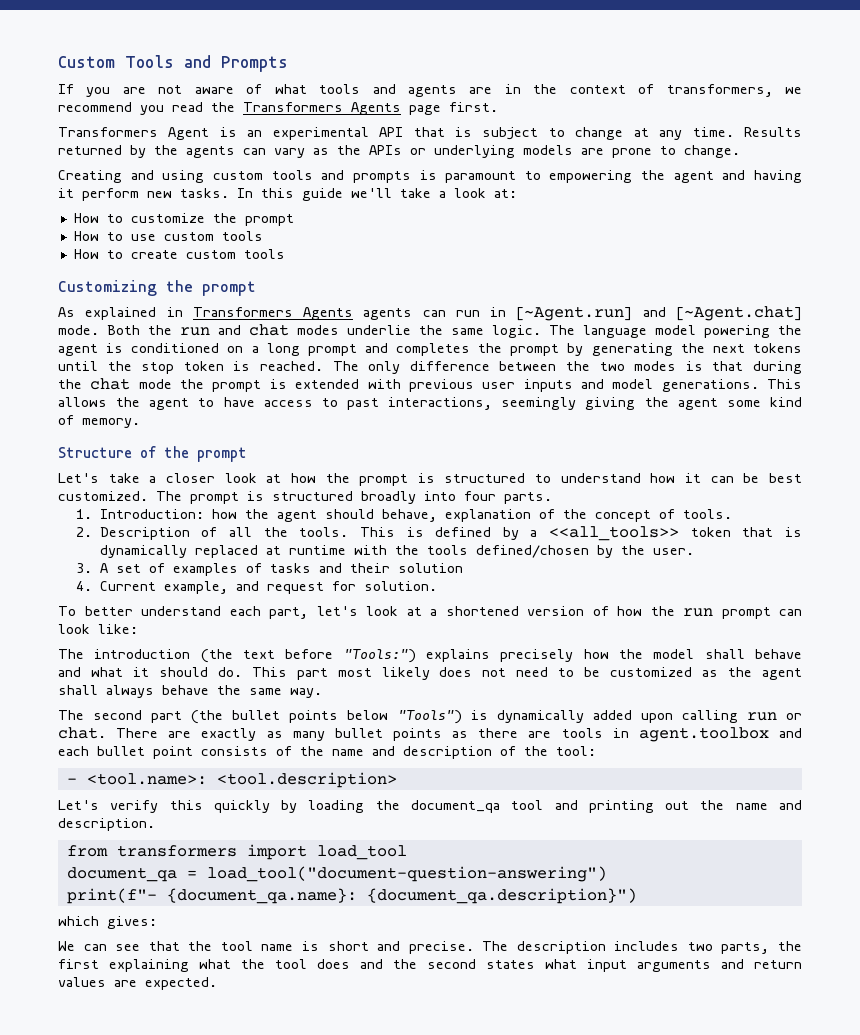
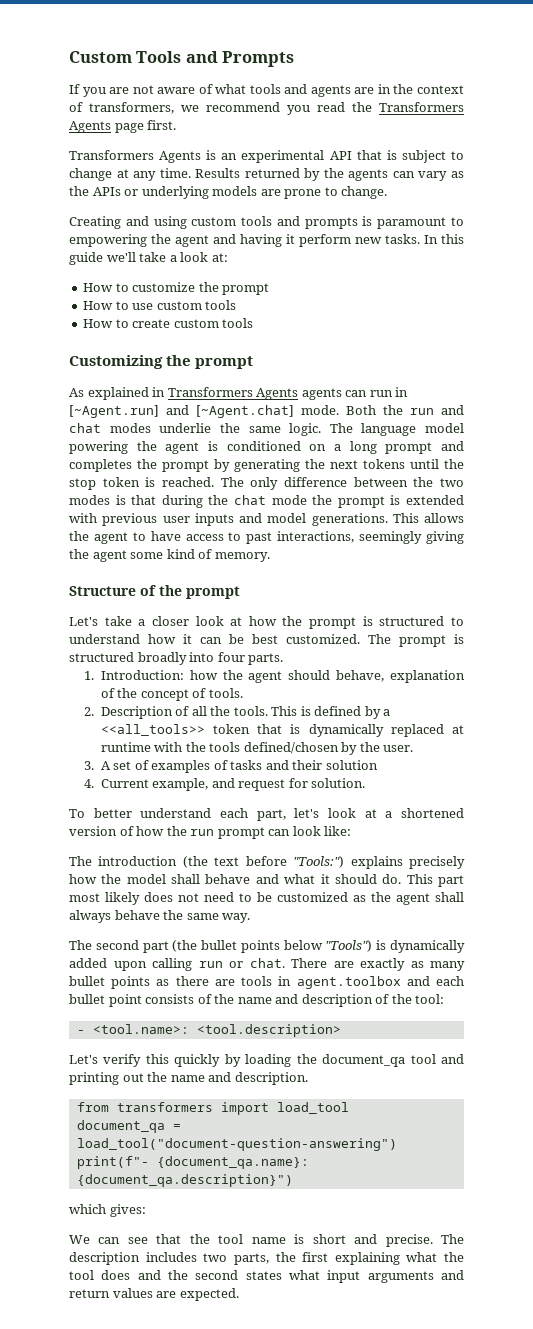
- Transformers Agent is an experimental API that is subject to change at any time.
+ Transformers Agents is an experimental API that is subject to change at any time.

